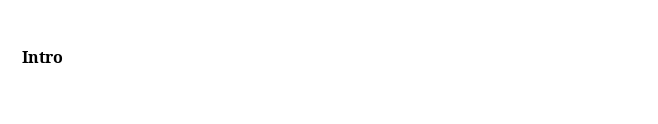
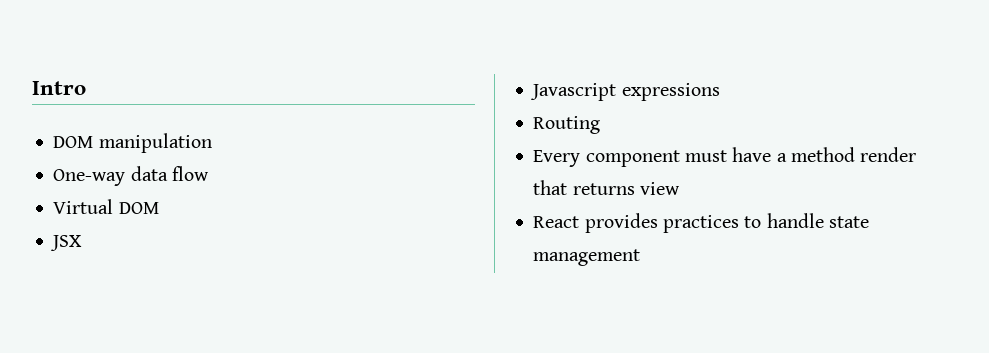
+ DOM manipulation
+ One-way data flow
+ Virtual DOM
+ JSX
+ Javascript expressions
+ Routing
+ Every component must have a method render that returns view
+ React provides practices to handle state management

